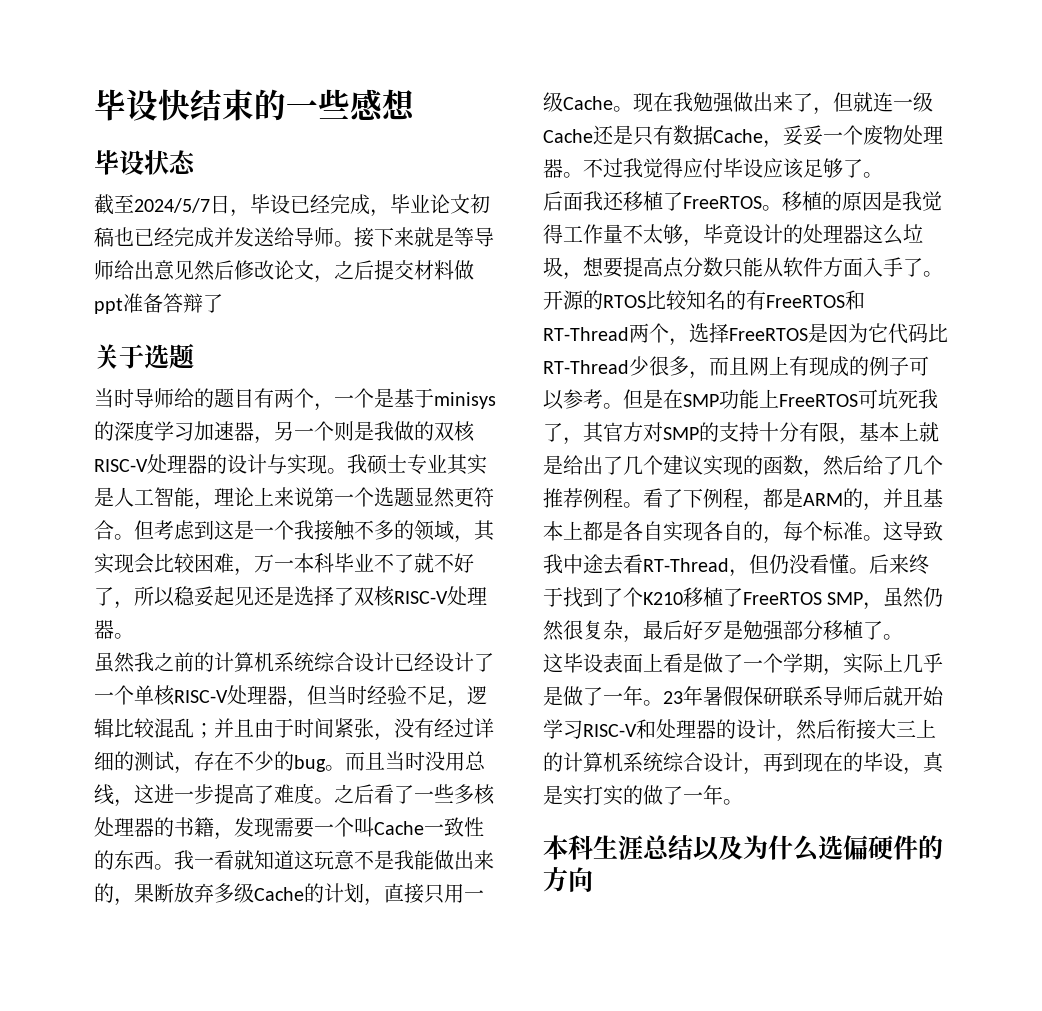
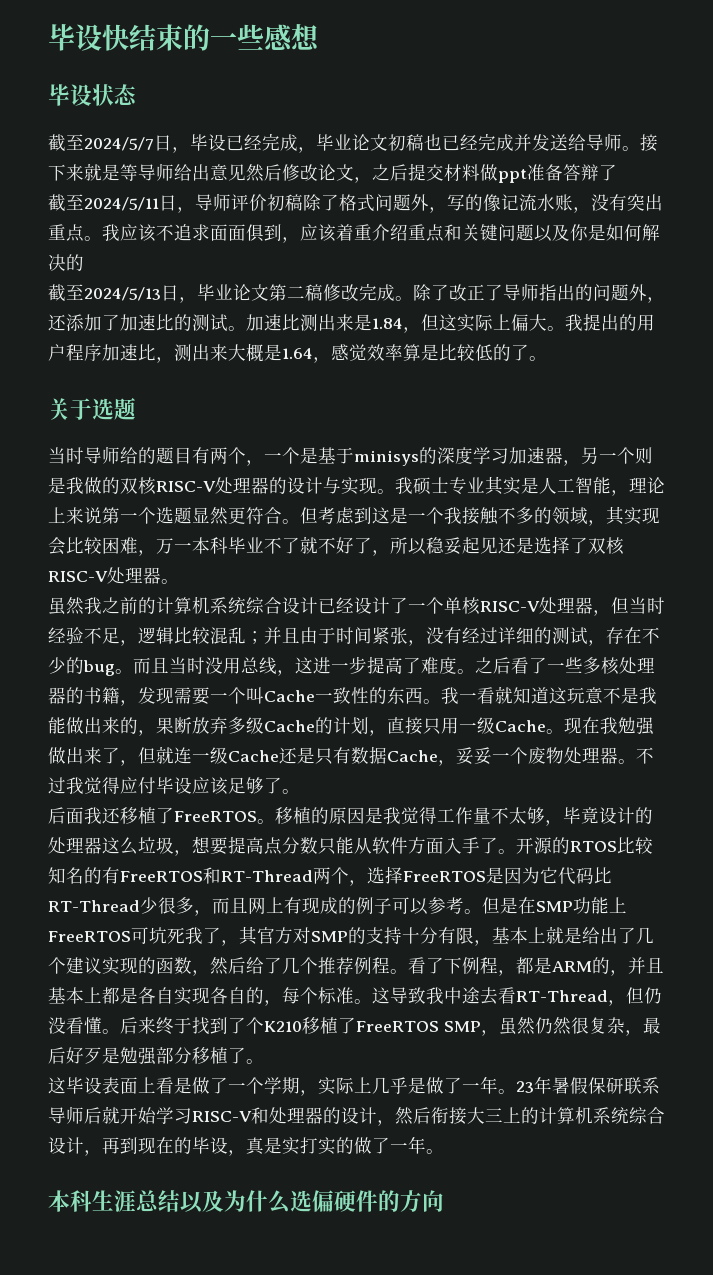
+ 截至2024/5/11日，导师评价初稿除了格式问题外，写的像记流水账，没有突出重点。我应该不追求面面俱到，应该着重介绍重点和关键问题以及你是如何解决的
+ 截至2024/5/13日，毕业论文第二稿修改完成。除了改正了导师指出的问题外，还添加了加速比的测试。加速比测出来是1.84，但这实际上偏大。我提出的用户程序加速比，测出来大概是1.64，感觉效率算是比较低的了。

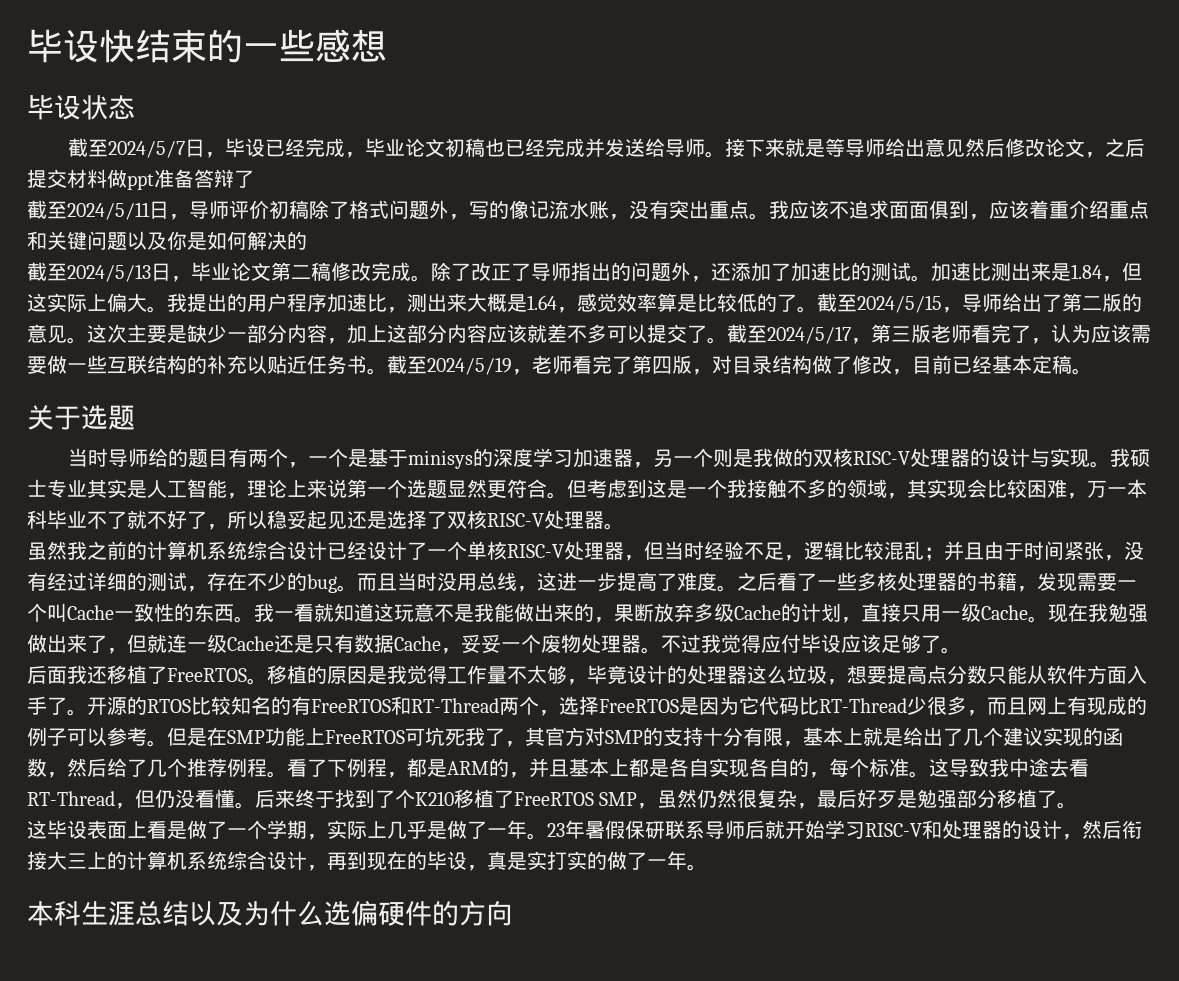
+ 截至2024/5/15，导师给出了第二版的意见。这次主要是缺少一部分内容，加上这部分内容应该就差不多可以提交了。截至2024/5/17，第三版老师看完了，认为应该需要做一些互联结构的补充以贴近任务书。截至2024/5/19，老师看完了第四版，对目录结构做了修改，目前已经基本定稿。

